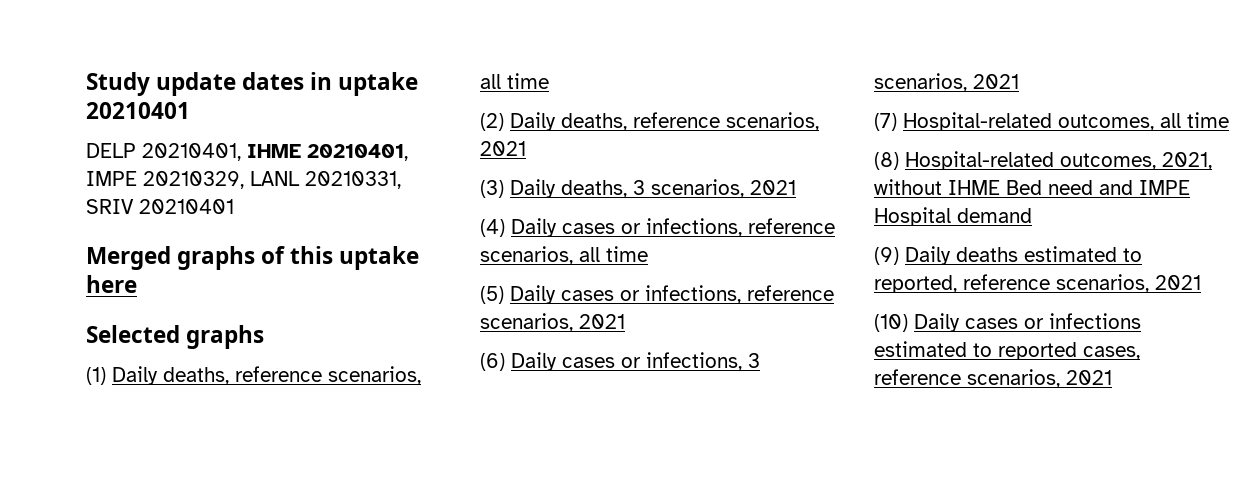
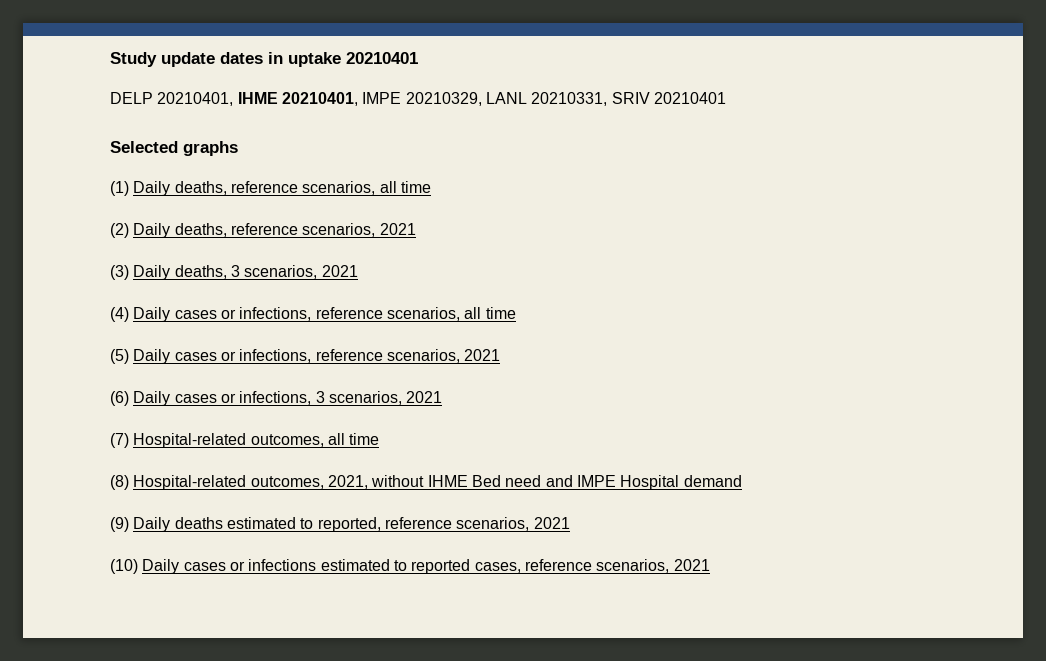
- Merged graphs of this uptake here

